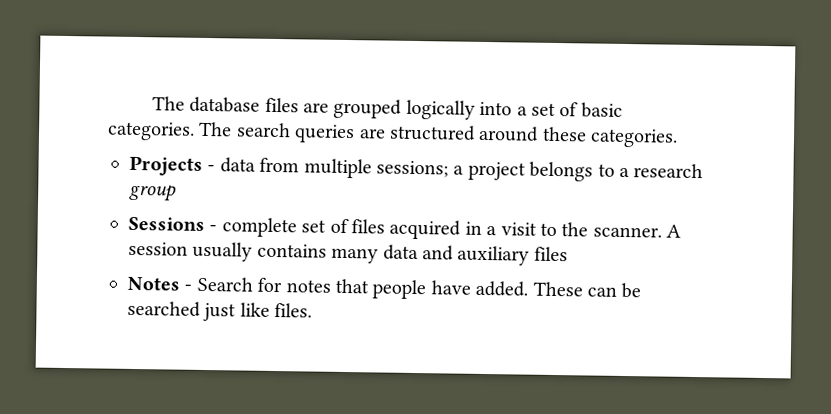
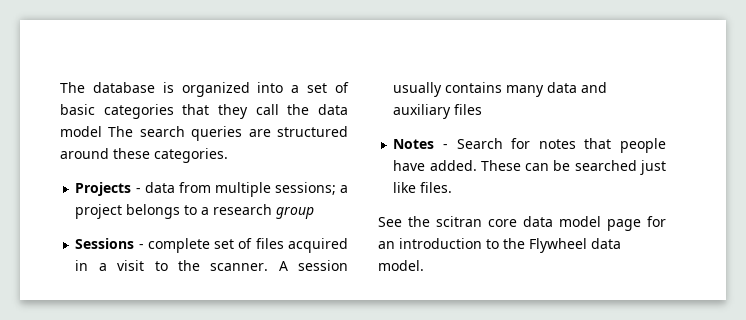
- The database files are grouped logically into a set of basic categories. The search queries are structured around these categories.
+ The database is organized into a set of basic categories that they call the data model The search queries are structured around these categories.
+ See the scitran core data model page for an introduction to the Flywheel data model.

